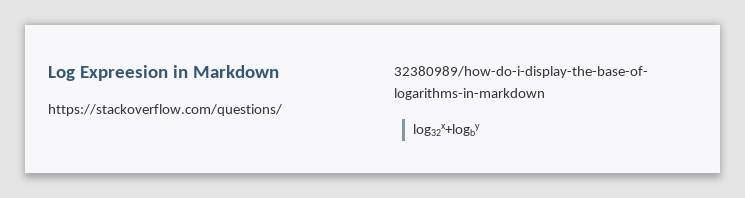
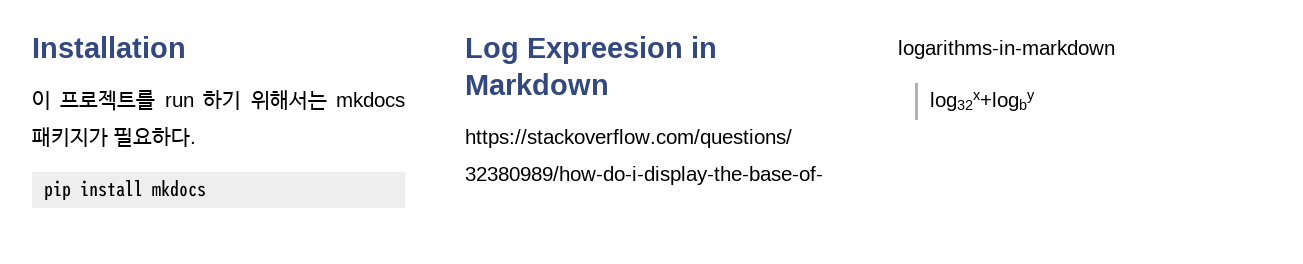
+ Installation
+ 이 프로젝트를 run 하기 위해서는 mkdocs 패키지가 필요하다.
+ pip install mkdocs

